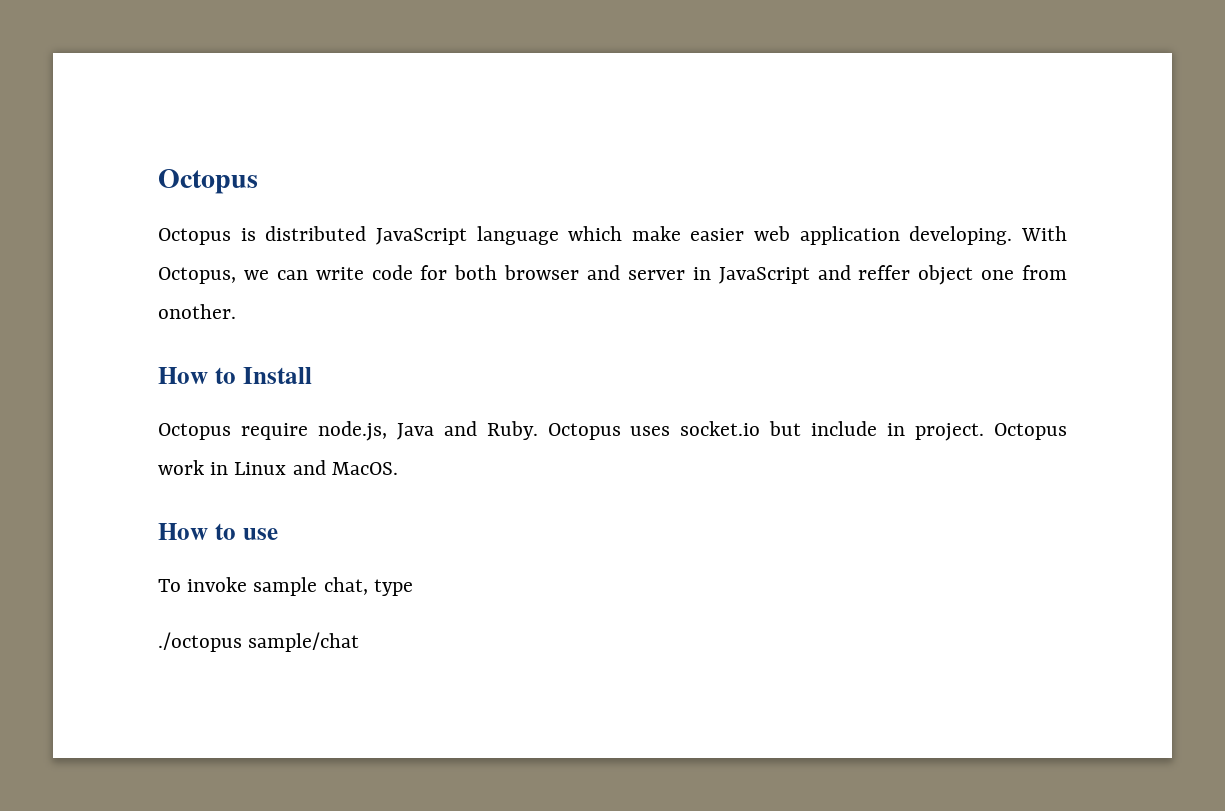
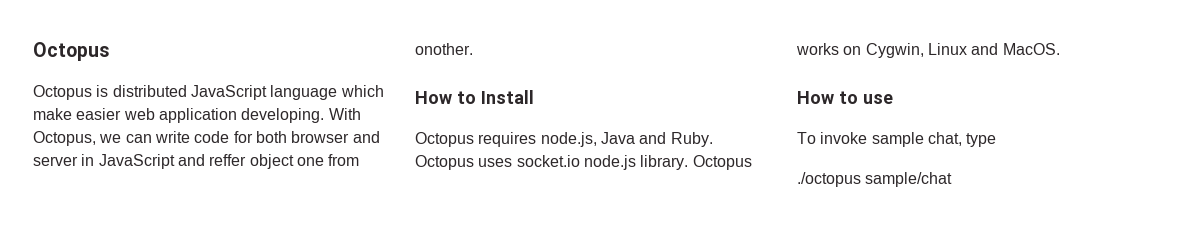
- Octopus require node.js, Java and Ruby.
+ Octopus requires node.js, Java and Ruby.
- Octopus uses socket.io but include in project. Octopus work in Linux and MacOS.
+ Octopus uses socket.io node.js library. Octopus works on Cygwin, Linux and MacOS.

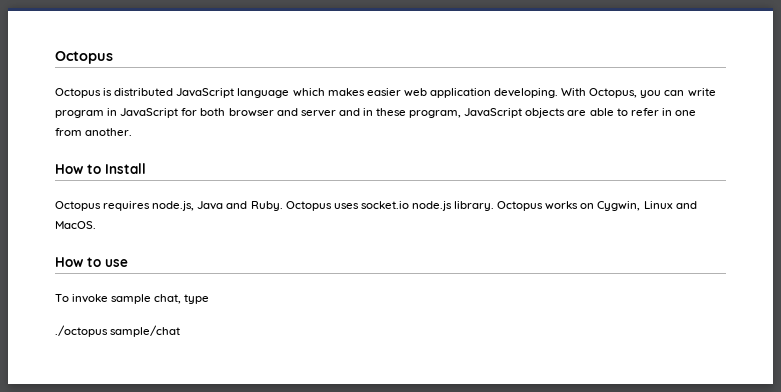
- Octopus is distributed JavaScript language which make easier web application developing.
+ Octopus is distributed JavaScript language which makes easier web application developing.
- With Octopus, we can write code for both browser and server in JavaScript and reffer object one from onother.
+ With Octopus, you can write program in JavaScript for both browser and server and in these program, JavaScript objects are able to refer in one from another.

